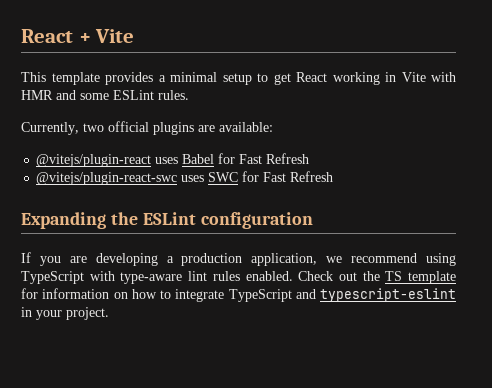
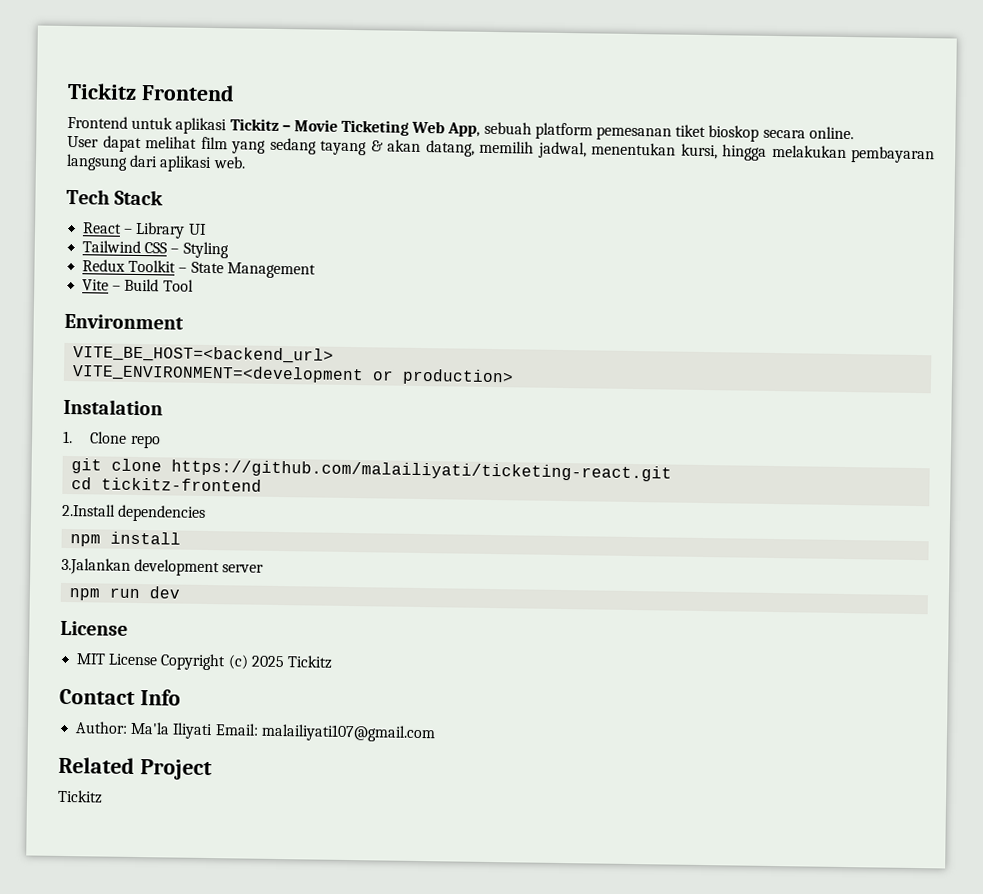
- React + Vite
- This template provides a minimal setup to get React working in Vite with HMR and some ESLint rules.
- Currently, two official plugins are available:
- @vitejs/plugin-react uses Babel for Fast Refresh
- @vitejs/plugin-react-swc uses SWC for Fast Refresh
- Expanding the ESLint configuration
- If you are developing a production application, we recommend using TypeScript with type-aware lint rules enabled. Check out the TS template for information on how to integrate TypeScript and typescript-eslint in your project.
+ Tickitz Frontend
+ Frontend untuk aplikasi Tickitz – Movie Ticketing Web App, sebuah platform pemesanan tiket bioskop secara online.
+ User dapat melihat film yang sedang tayang & akan datang, memilih jadwal, menentukan kursi, hingga melakukan pembayaran langsung dari aplikasi web.
+ Tech Stack
+ React – Library UI
+ Tailwind CSS – Styling
+ Redux Toolkit – State Management
+ Vite – Build Tool
+ Environment
+ VITE_BE_HOST=<backend_url>
+ VITE_ENVIRONMENT=<development or production>
+ Instalation
+ 1. Clone repo
+ git clone https://github.com/malailiyati/ticketing-react.git
+ cd tickitz-frontend
+ 2.Install dependencies
+ npm install
+ 3.Jalankan development server
+ npm run dev
+ License
+ MIT License Copyright (c) 2025 Tickitz
+ Contact Info
+ Author: Ma'la Iliyati Email: malailiyati107@gmail.com
+ Related Project
+ Tickitz

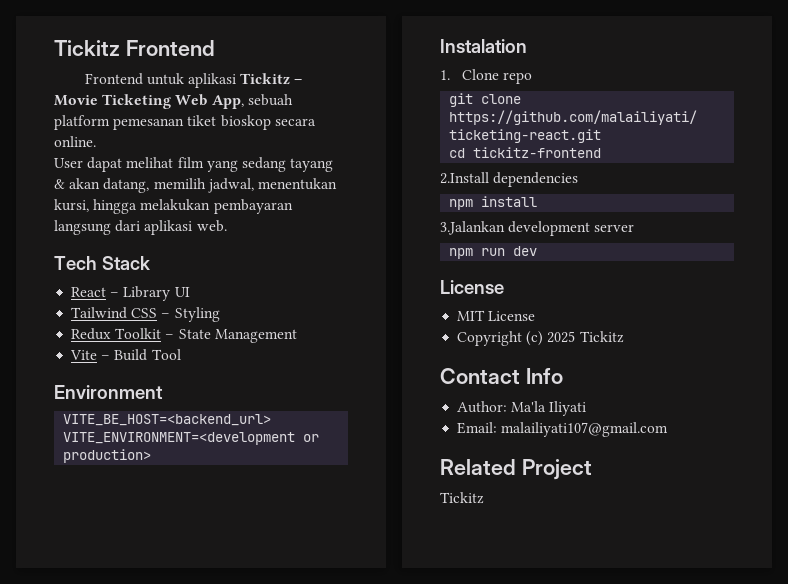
- MIT License Copyright (c) 2025 Tickitz
+ MIT License
+ Copyright (c) 2025 Tickitz
- Author: Ma'la Iliyati Email: malailiyati107@gmail.com
+ Author: Ma'la Iliyati
+ Email: malailiyati107@gmail.com

